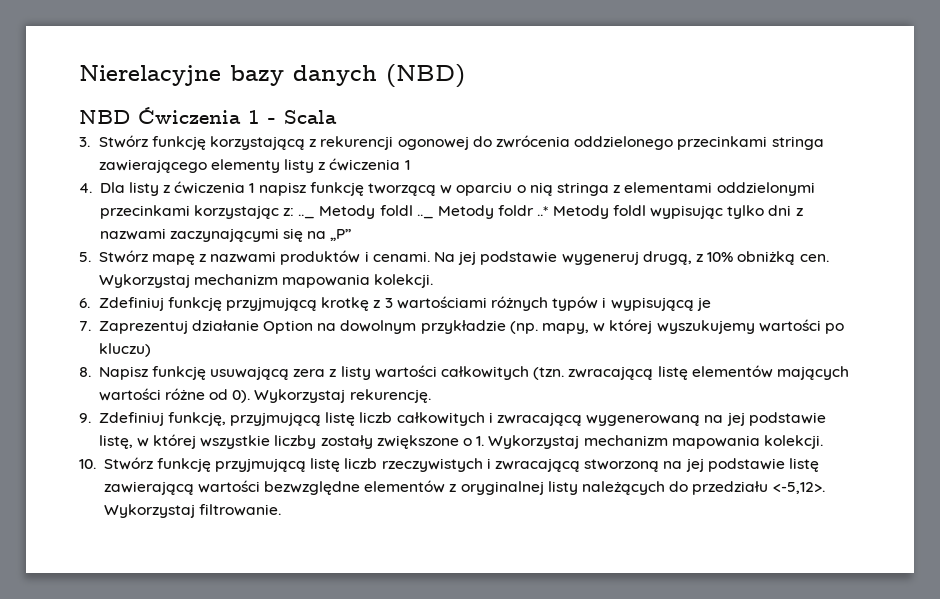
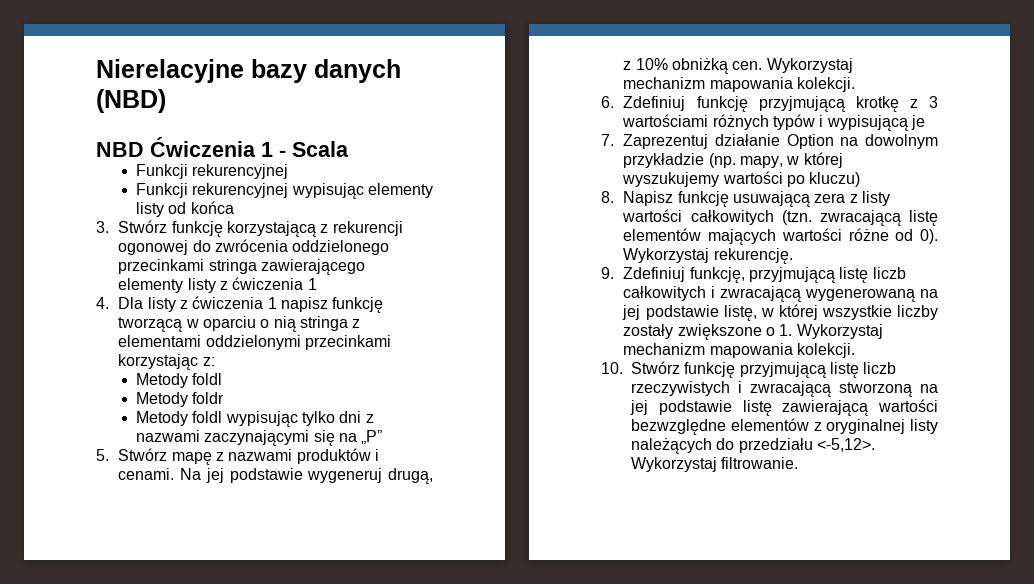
  NBD Ćwiczenia 1 - Scala
+ Funkcji rekurencyjnej
+ Funkcji rekurencyjnej wypisując elementy listy od końca
- 4. Dla listy z ćwiczenia 1 napisz funkcję tworzącą w oparciu o nią stringa z elementami oddzielonymi przecinkami korzystając z: .._ Metody foldl .._ Metody foldr ..* Metody foldl wypisując tylko dni z nazwami zaczynającymi się na „P”
+ 4. Dla listy z ćwiczenia 1 napisz funkcję tworzącą w oparciu o nią stringa z elementami oddzielonymi przecinkami korzystając z:
+ Metody foldl
+ Metody foldr
+ Metody foldl wypisując tylko dni z nazwami zaczynającymi się na „P”

